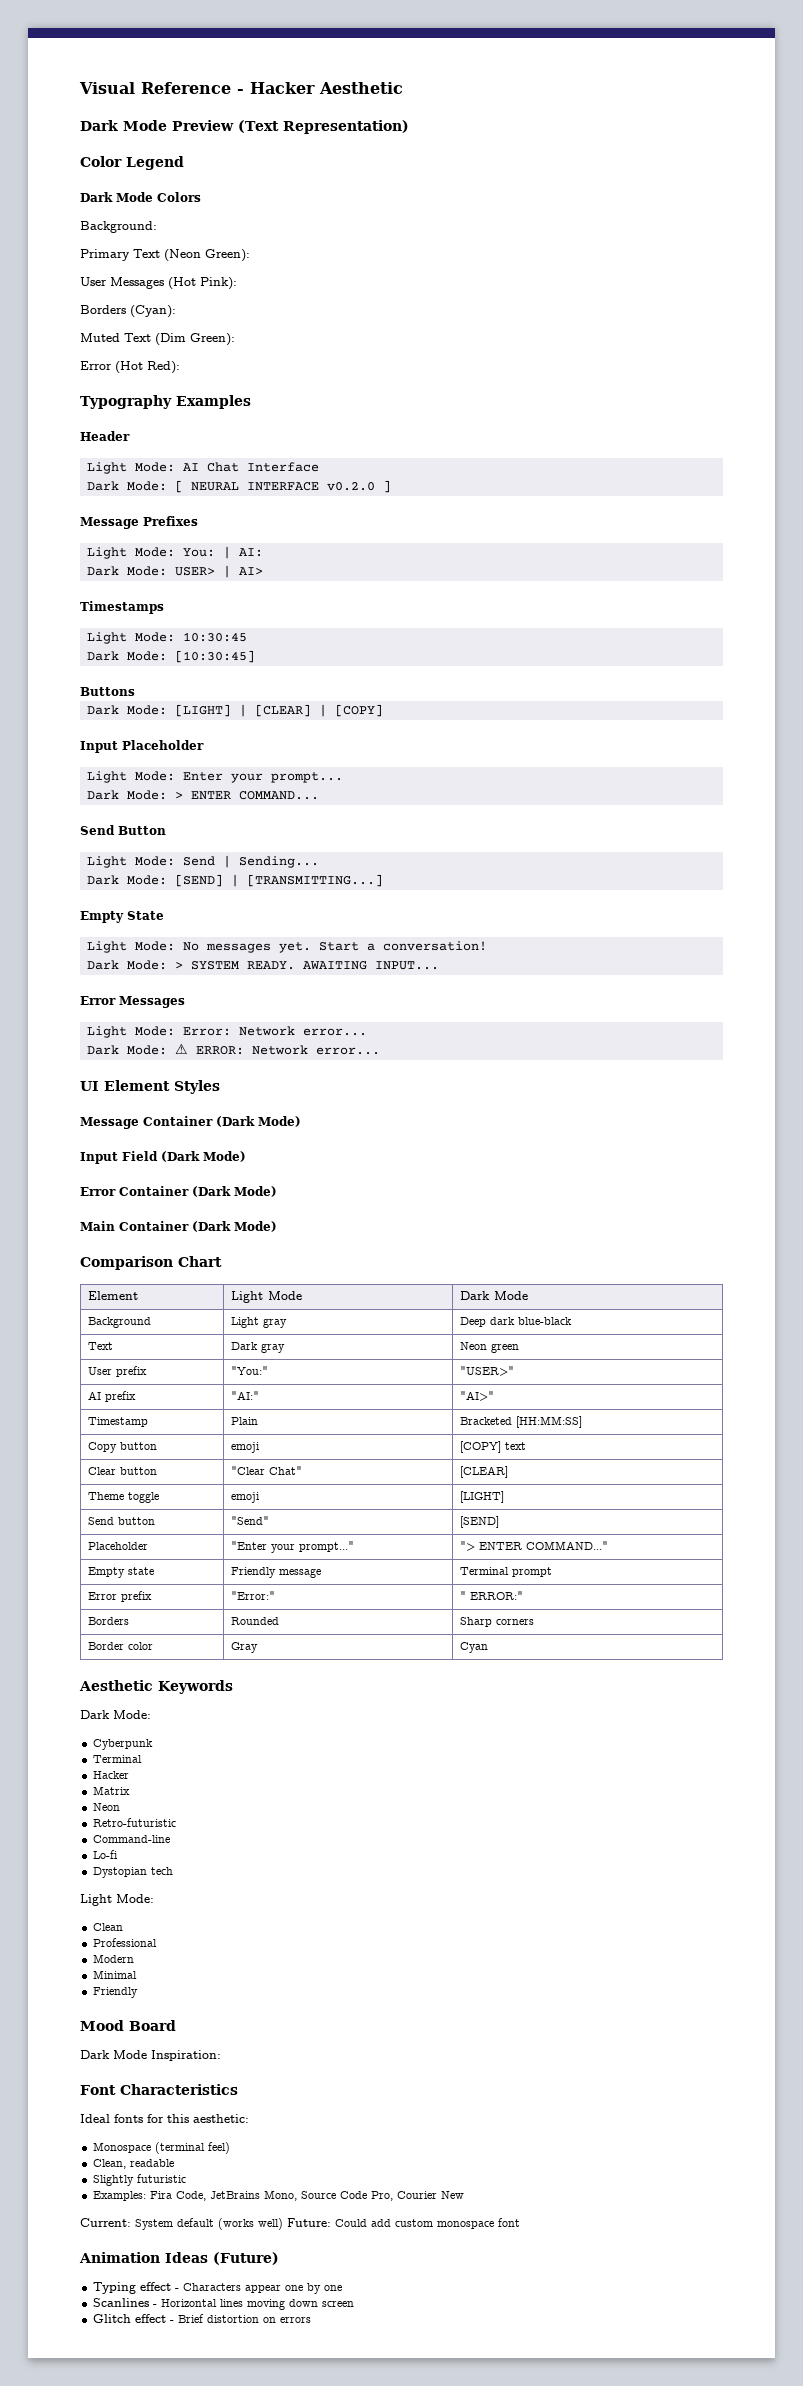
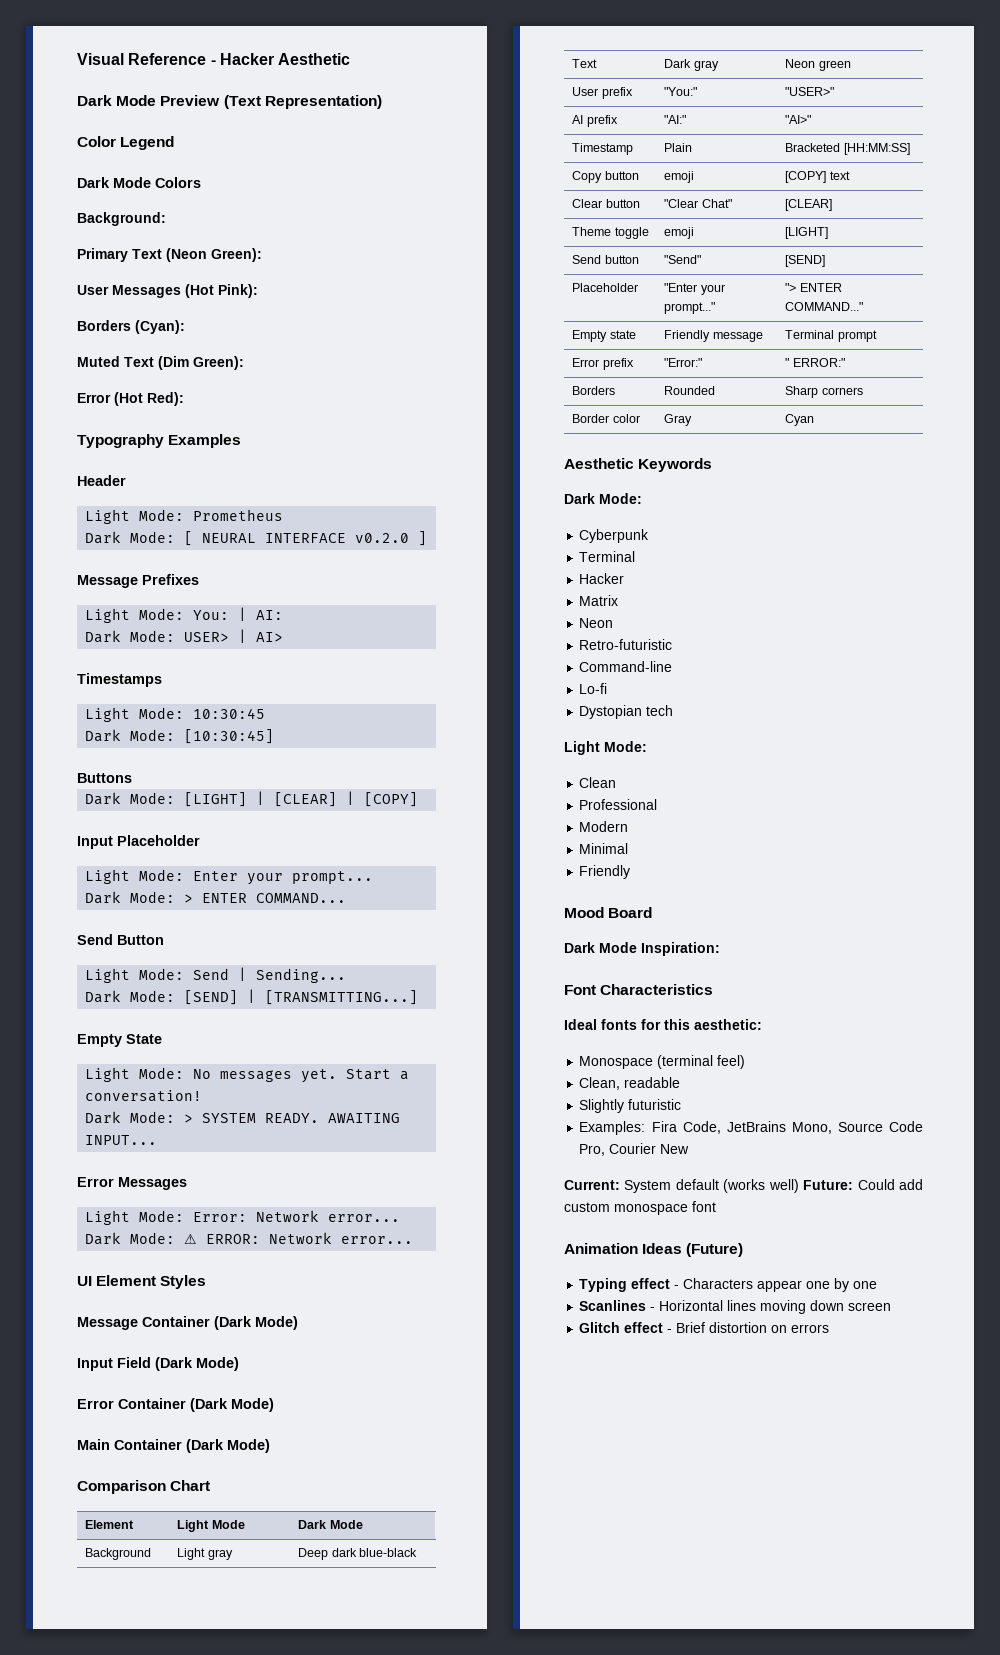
- Light Mode: AI Chat Interface
+ Light Mode: Prometheus

